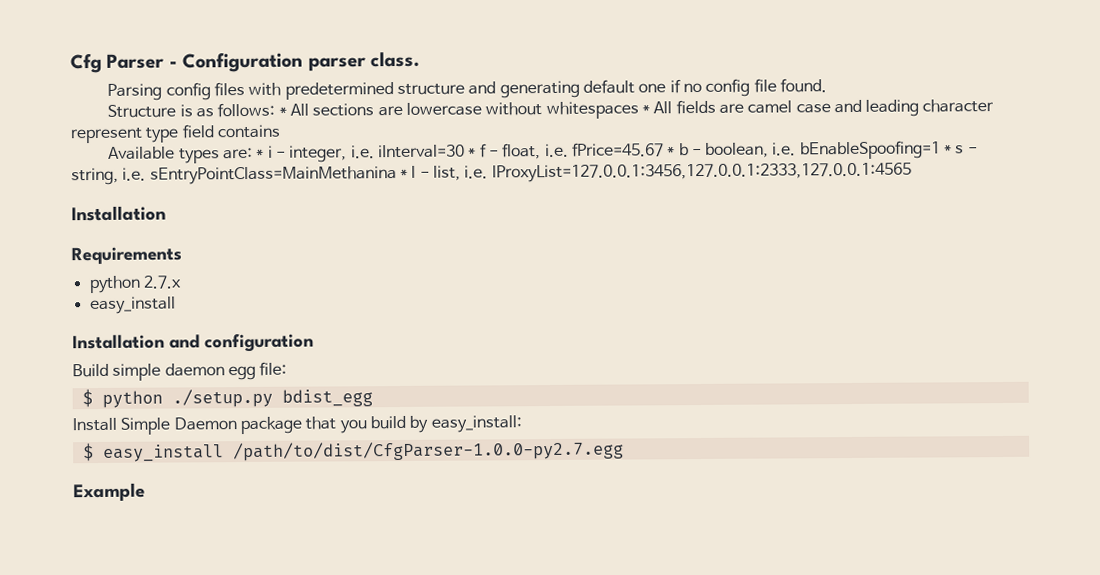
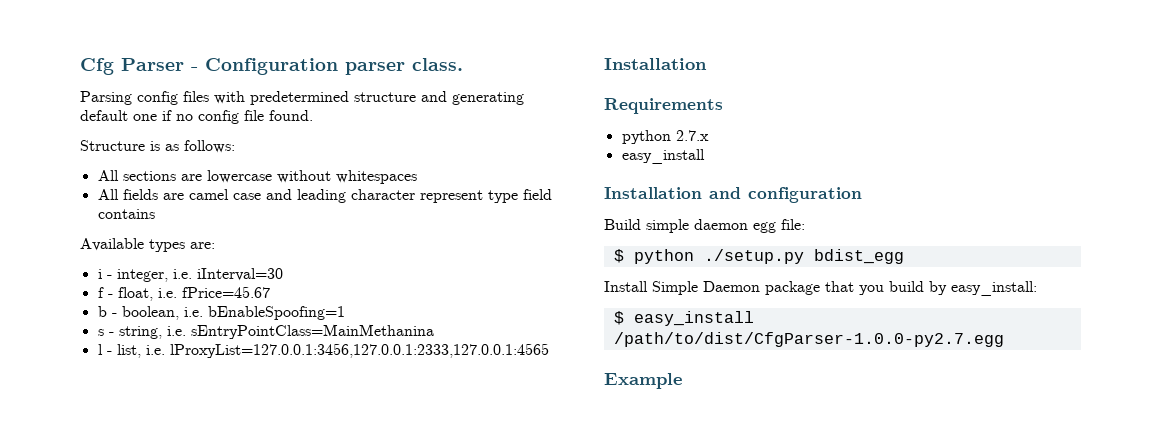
- Structure is as follows: * All sections are lowercase without whitespaces * All fields are camel case and leading character represent type field contains
+ Structure is as follows:
+ All sections are lowercase without whitespaces
+ All fields are camel case and leading character represent type field contains
- Available types are: * i - integer, i.e. iInterval=30 * f - float, i.e. fPrice=45.67 * b - boolean, i.e. bEnableSpoofing=1 * s - string, i.e. sEntryPointClass=MainMethanina * l - list, i.e. lProxyList=127.0.0.1:3456,127.0.0.1:2333,127.0.0.1:4565
+ Available types are:
+ i - integer, i.e. iInterval=30
+ f - float, i.e. fPrice=45.67
+ b - boolean, i.e. bEnableSpoofing=1
+ s - string, i.e. sEntryPointClass=MainMethanina
+ l - list, i.e. lProxyList=127.0.0.1:3456,127.0.0.1:2333,127.0.0.1:4565

